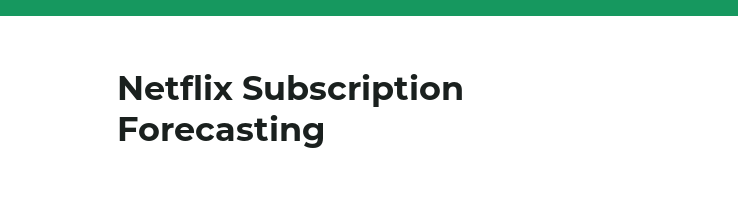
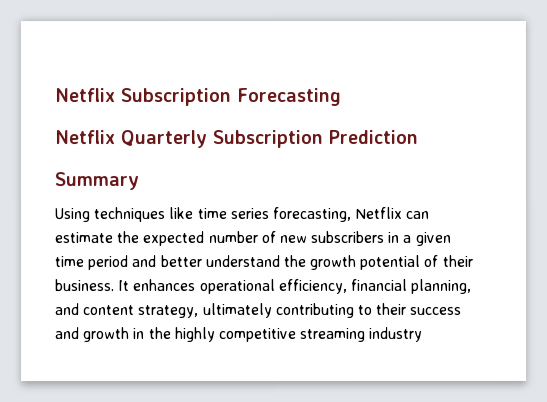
+ Netflix Quarterly Subscription Prediction
+ Summary
+ Using techniques like time series forecasting, Netflix can estimate the expected number of new subscribers in a given time period and better understand the growth potential of their business. It enhances operational efficiency, financial planning, and content strategy, ultimately contributing to their success and growth in the highly competitive streaming industry

